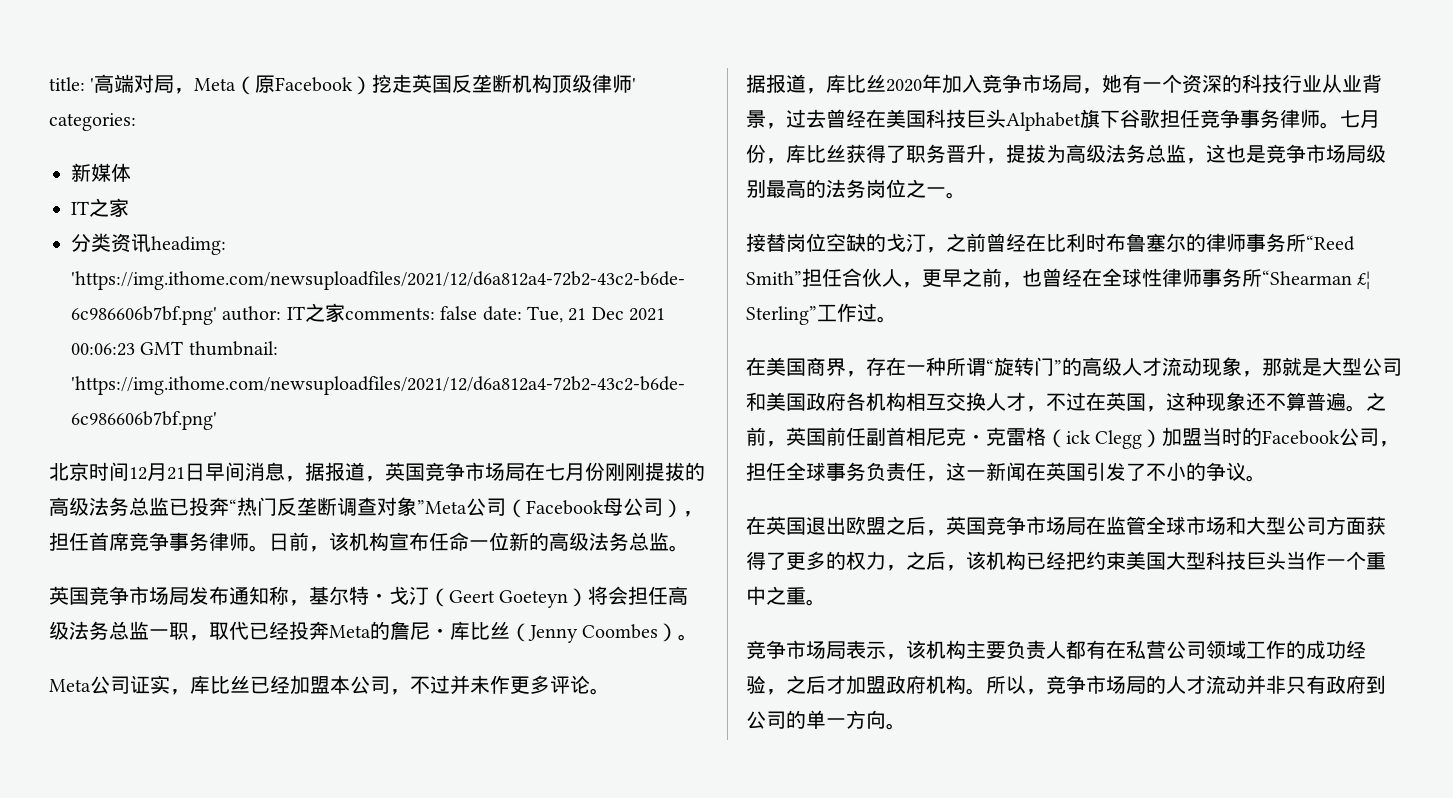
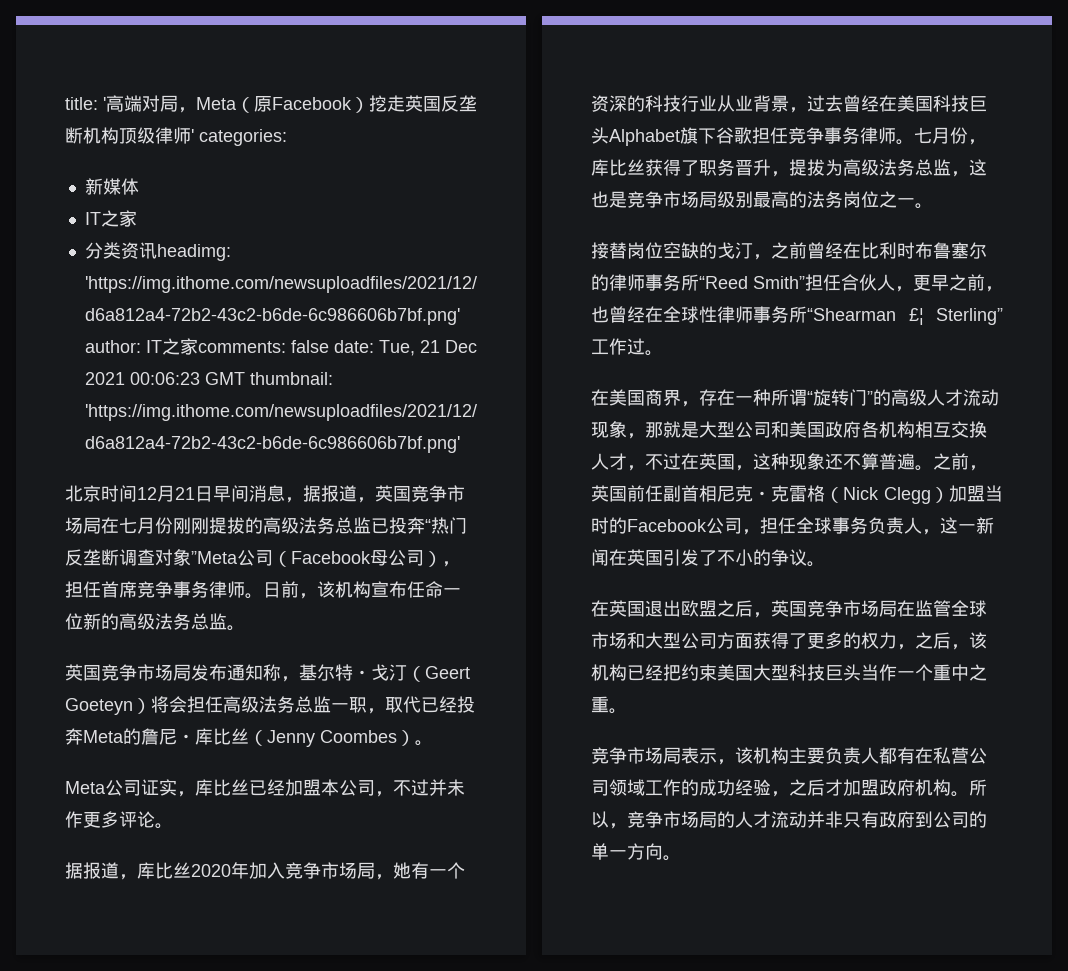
- 之前，英国前任副首相尼克・克雷格（ick Clegg）加盟当时的Facebook公司，担任全球事务负责任，这一新闻在英国引发了不小的争议。
+ 之前，英国前任副首相尼克・克雷格（Nick Clegg）加盟当时的Facebook公司，担任全球事务负责人，这一新闻在英国引发了不小的争议。

